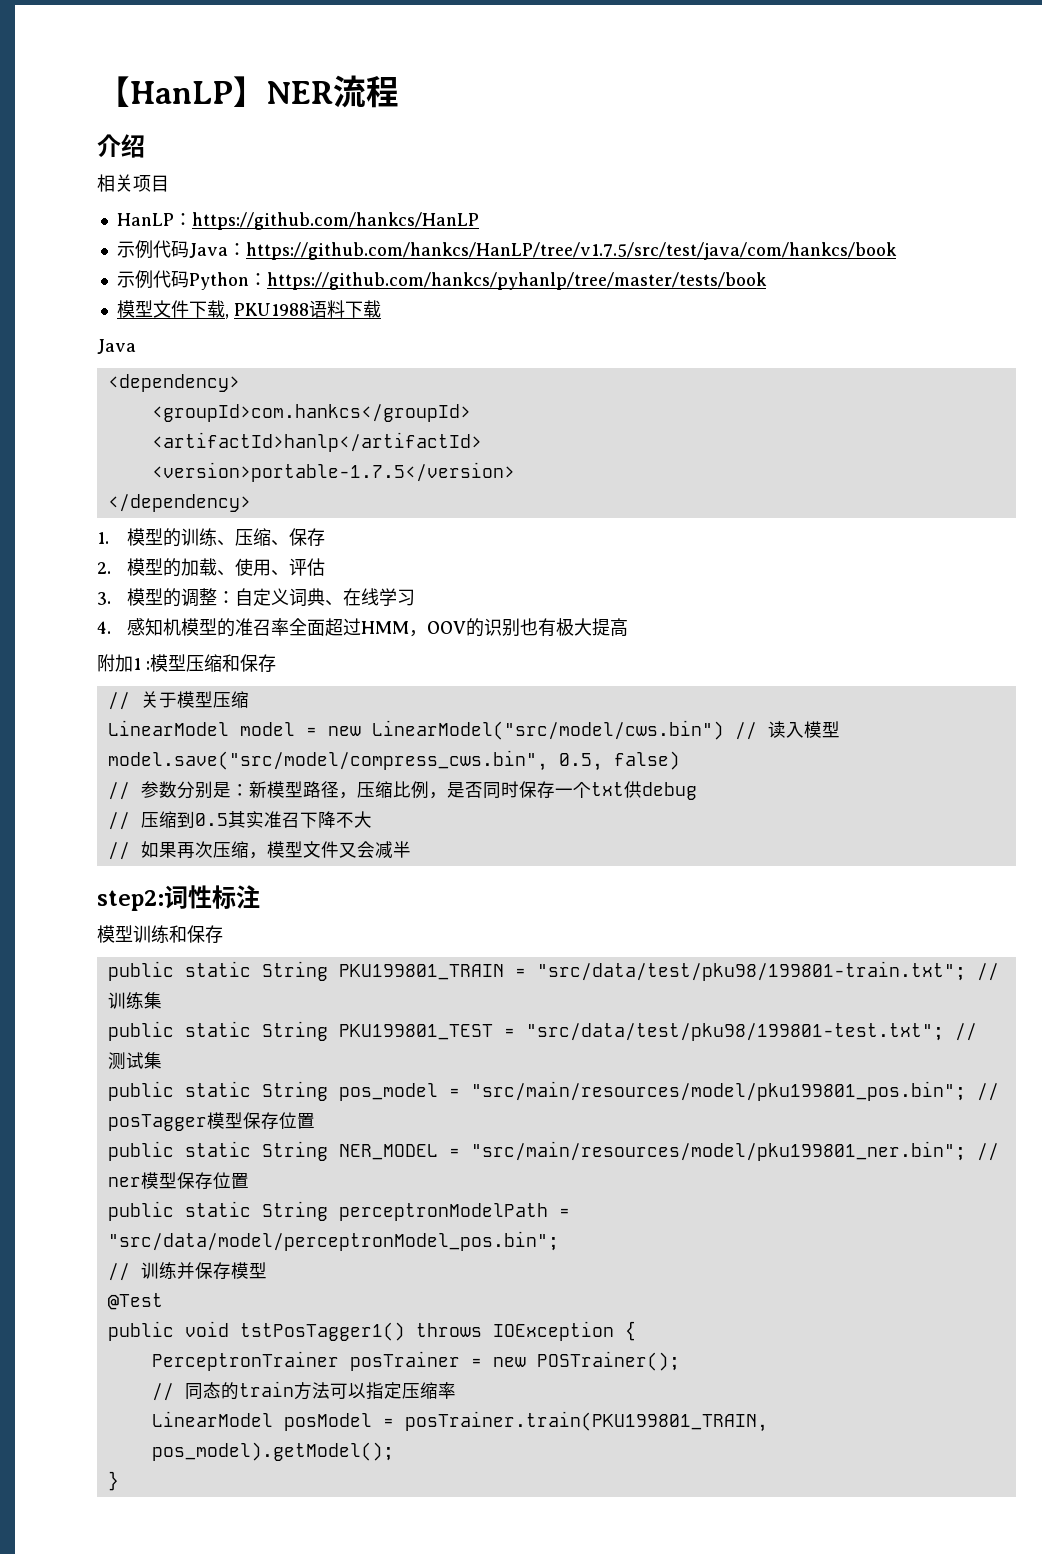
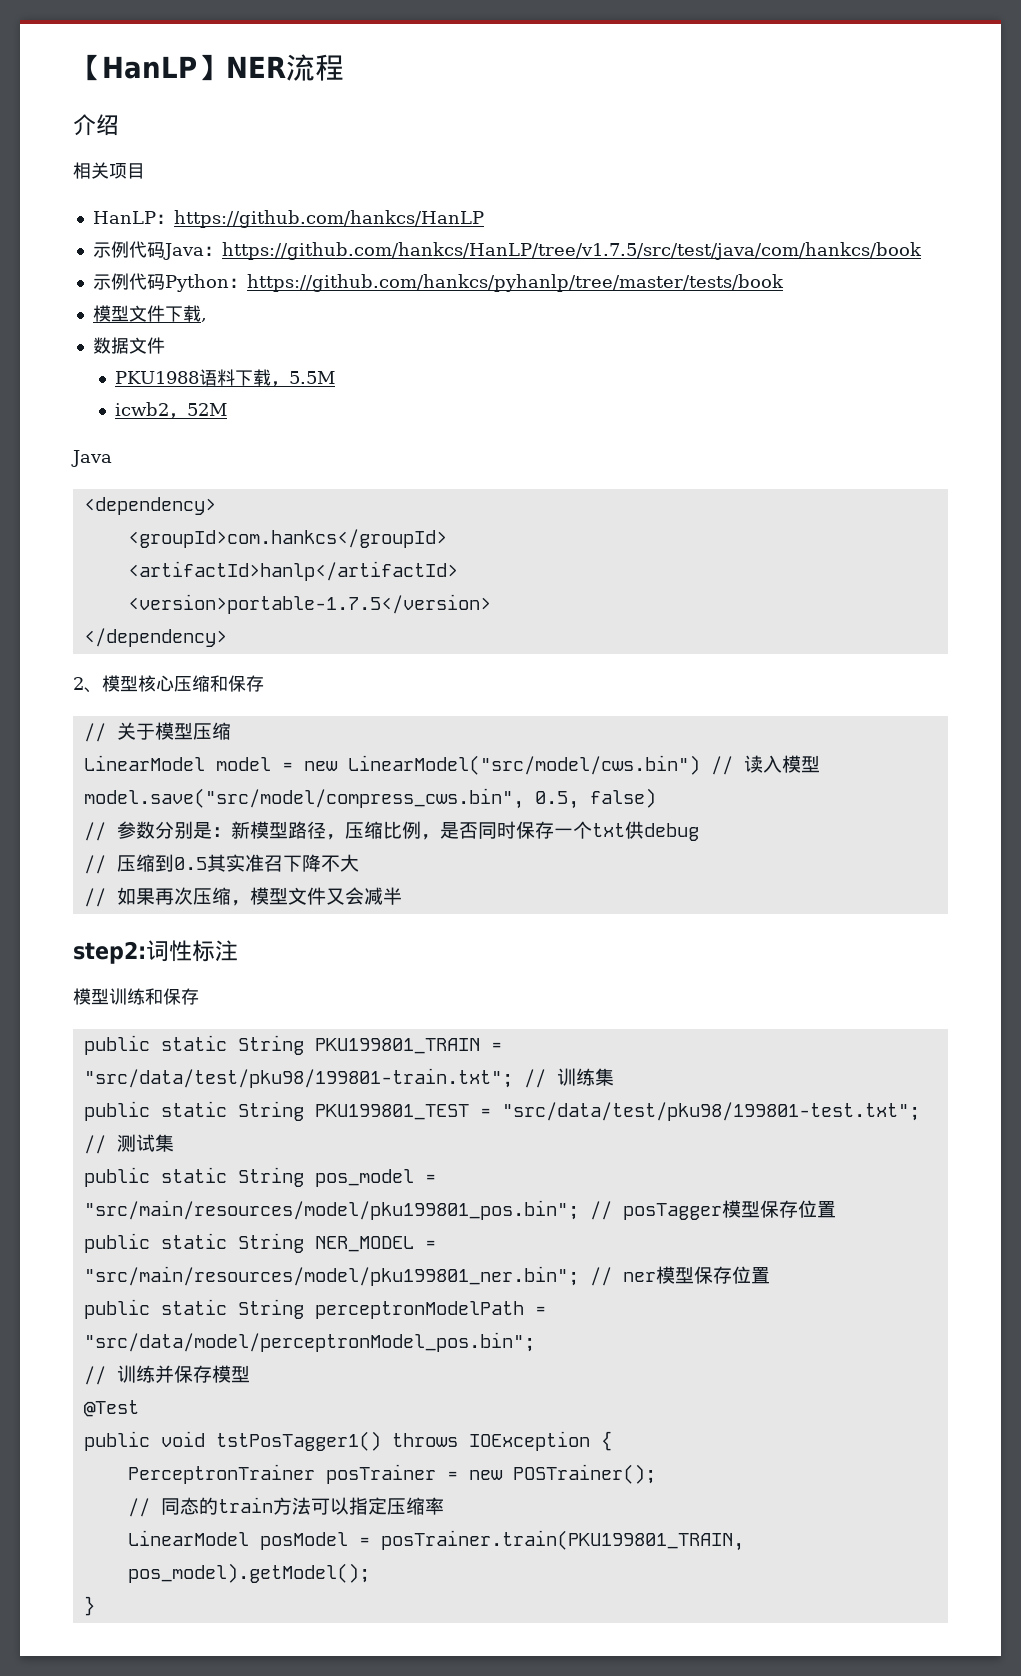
- 模型文件下载, PKU1988语料下载
+ 模型文件下载,
+ 数据文件
+ PKU1988语料下载，5.5M
+ icwb2，52M
- 1.模型的训练、压缩、保存
- 2.模型的加载、使用、评估
- 3.模型的调整：自定义词典、在线学习
- 4.感知机模型的准召率全面超过HMM，OOV的识别也有极大提高
- 附加1 :模型压缩和保存
+ 2、模型核心压缩和保存

